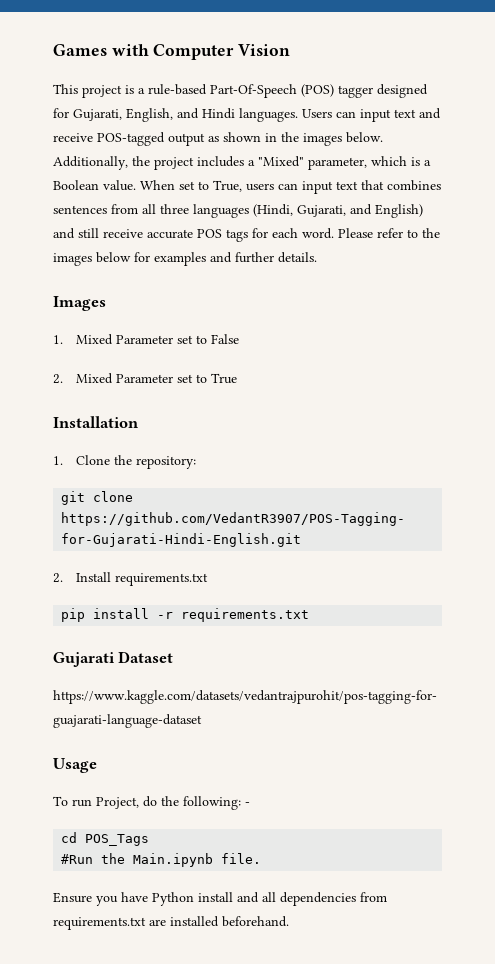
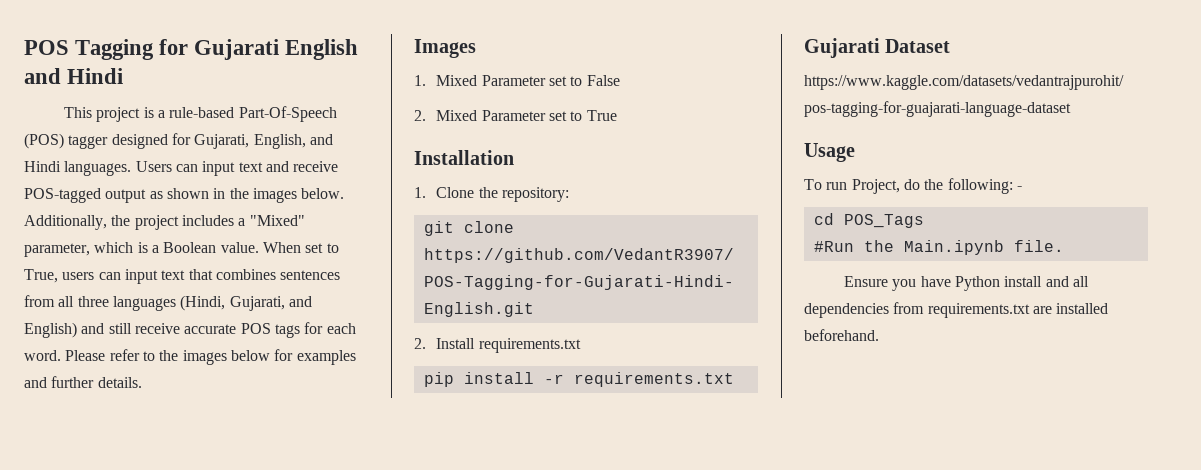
- Games with Computer Vision
+ POS Tagging for Gujarati English and Hindi

